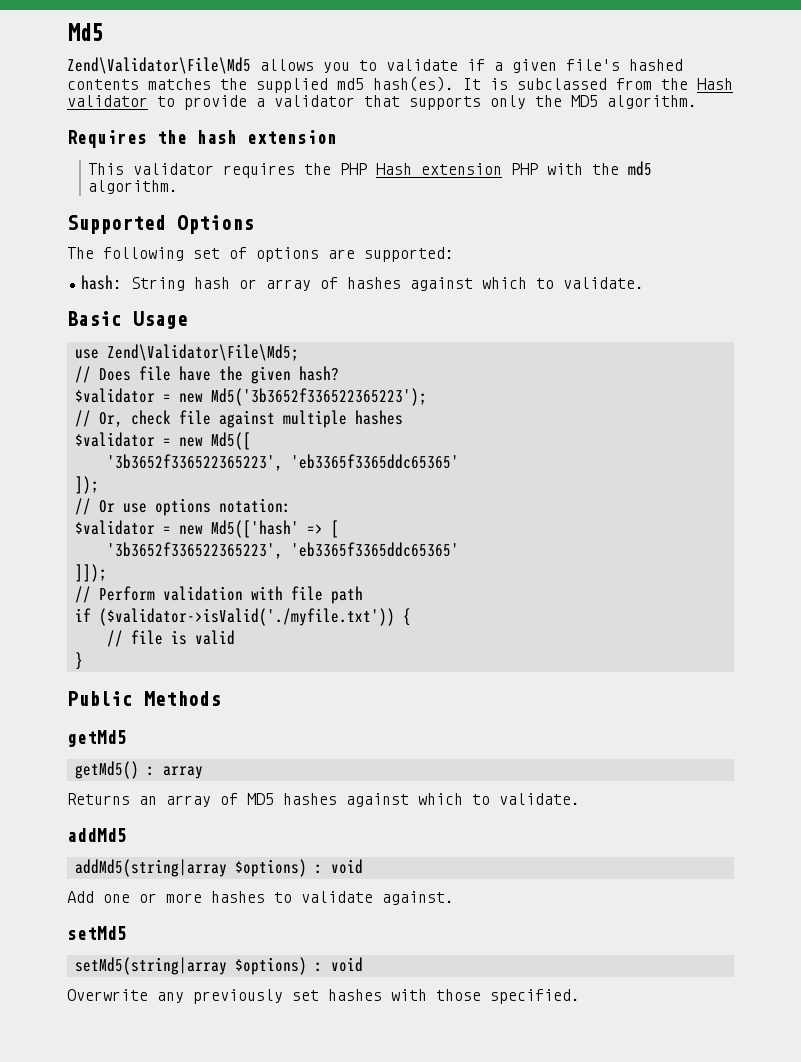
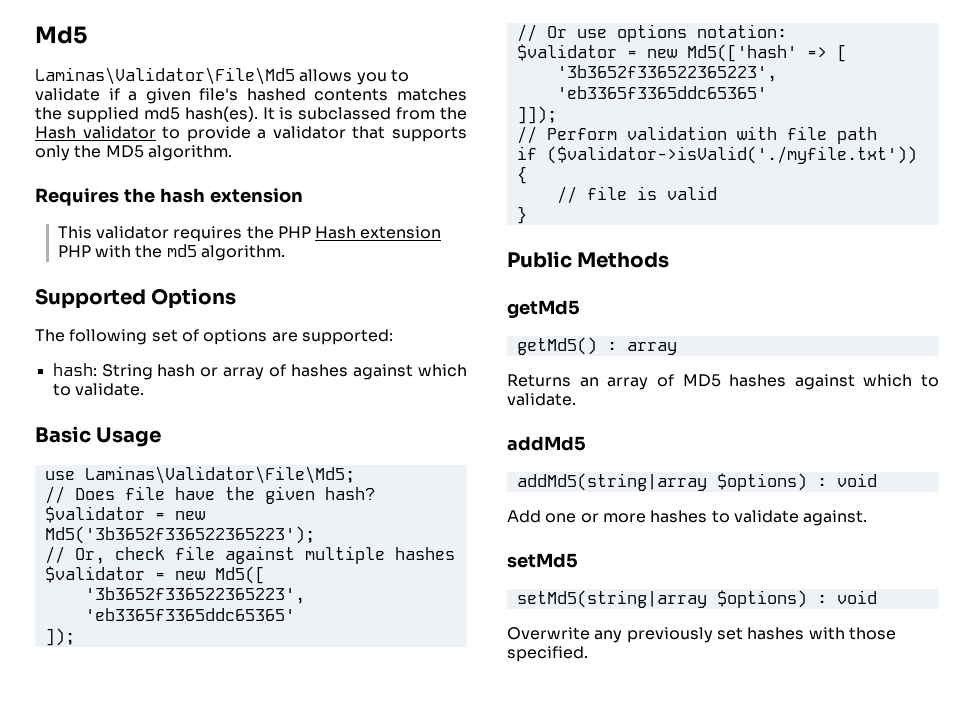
- Zend\Validator\File\Md5 allows you to validate if a given file's hashed contents matches the supplied md5 hash(es).
+ Laminas\Validator\File\Md5 allows you to validate if a given file's hashed contents matches the supplied md5 hash(es).
- use Zend\Validator\File\Md5;
+ use Laminas\Validator\File\Md5;

